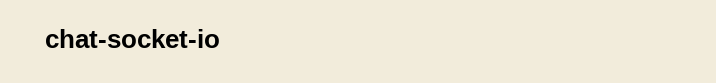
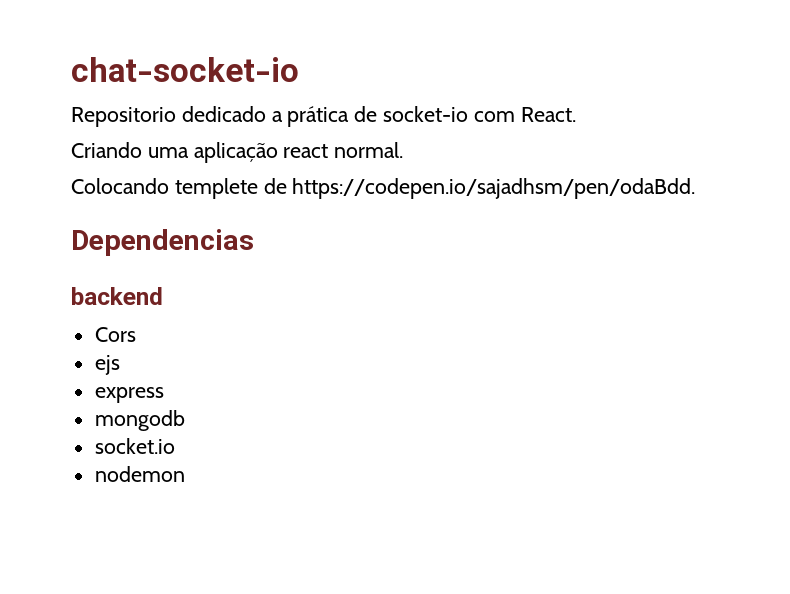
+ Repositorio dedicado a prática de socket-io com React.
+ Criando uma aplicação react normal.
+ Colocando templete de https://codepen.io/sajadhsm/pen/odaBdd.
+ Dependencias
+ backend
+ Cors
+ ejs
+ express
+ mongodb
+ socket.io
+ nodemon

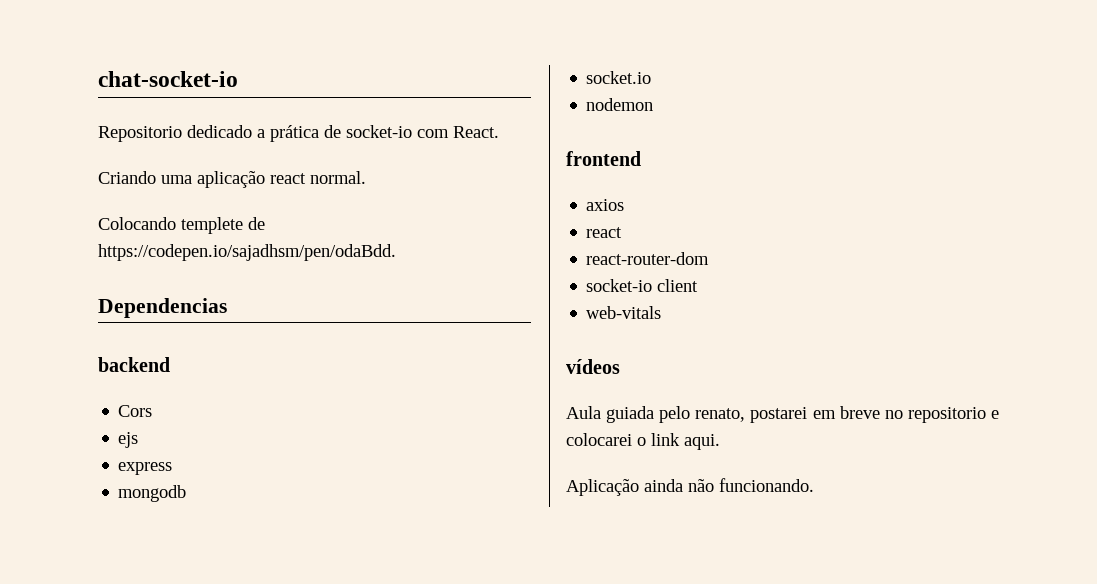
+ frontend
+ axios
+ react
+ react-router-dom
+ socket-io client
+ web-vitals
+ vídeos
+ Aula guiada pelo renato, postarei em breve no repositorio e colocarei o link aqui.
+ Aplicação ainda não funcionando.

